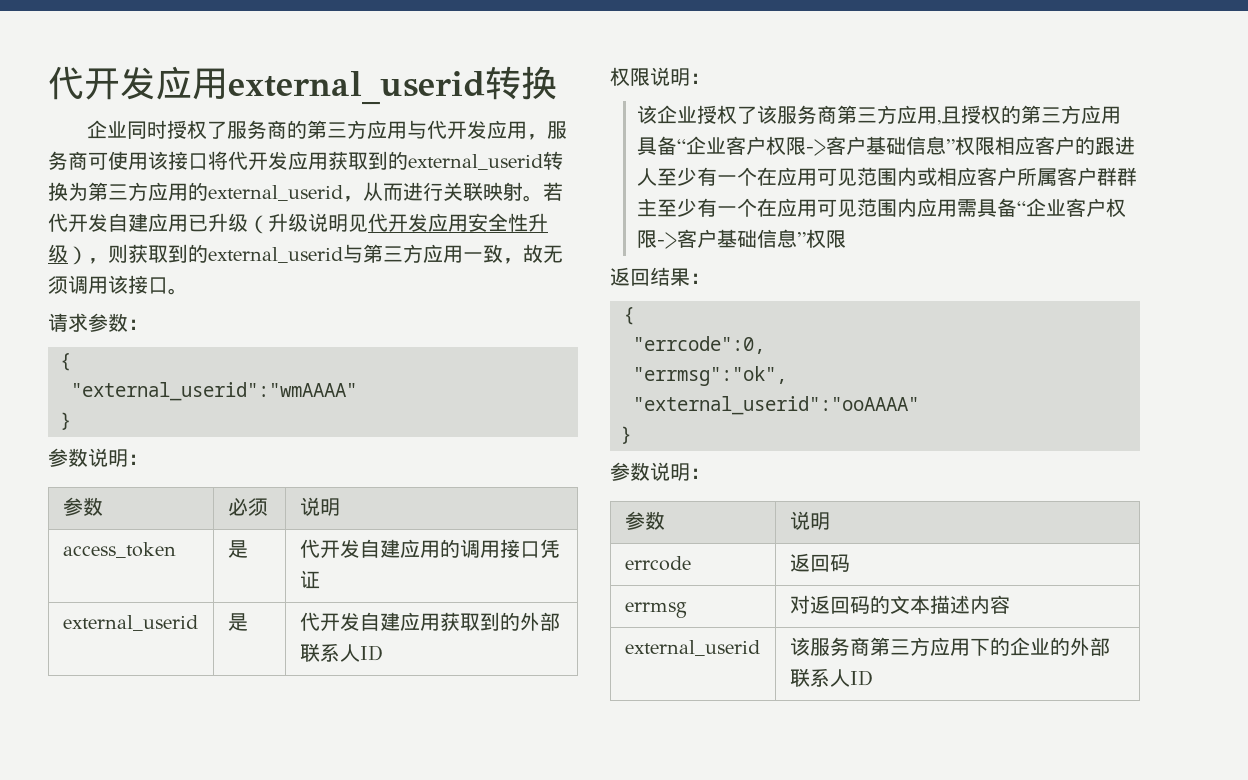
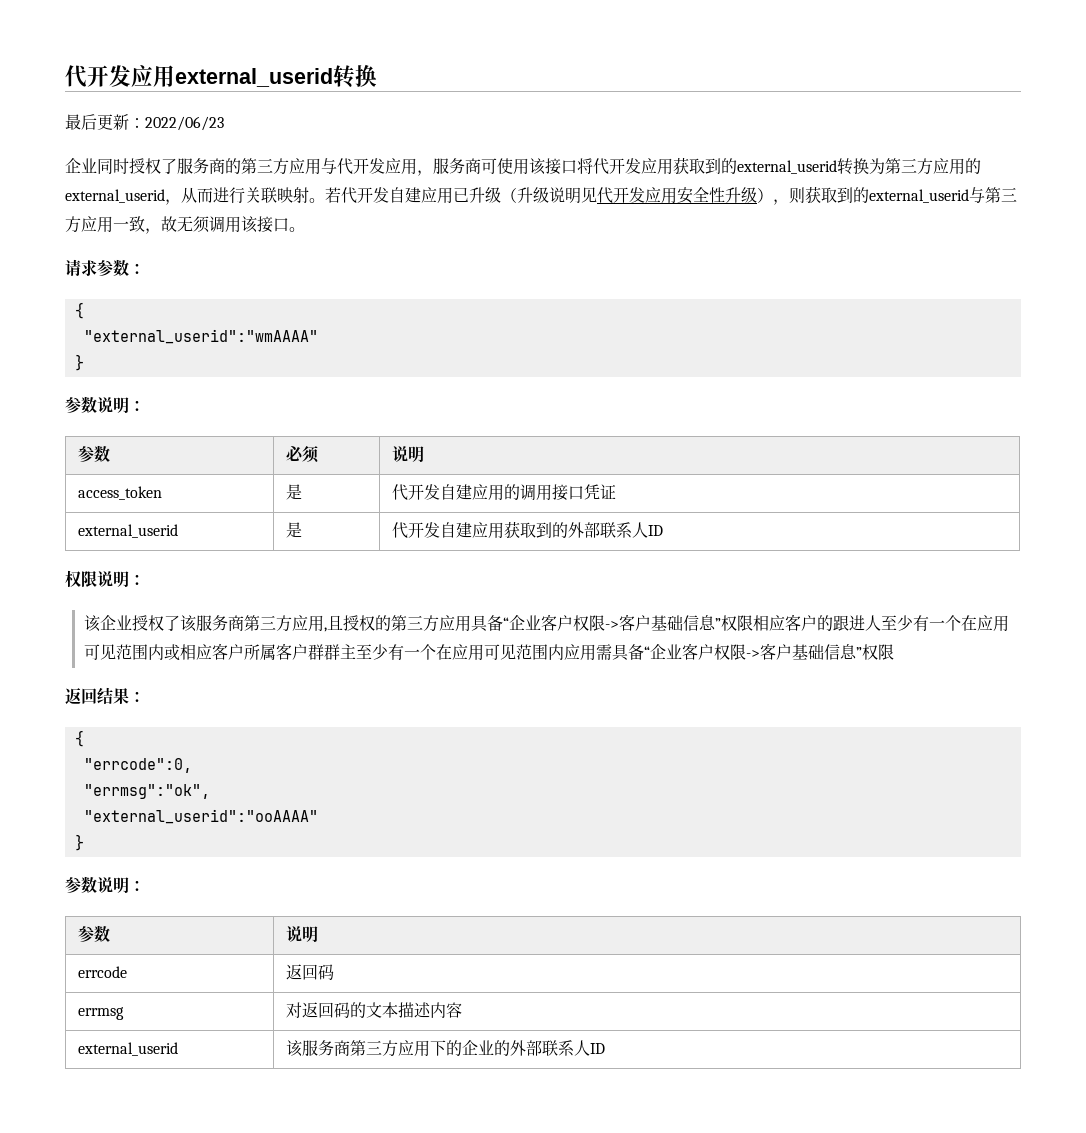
+ 最后更新：2022/06/23

